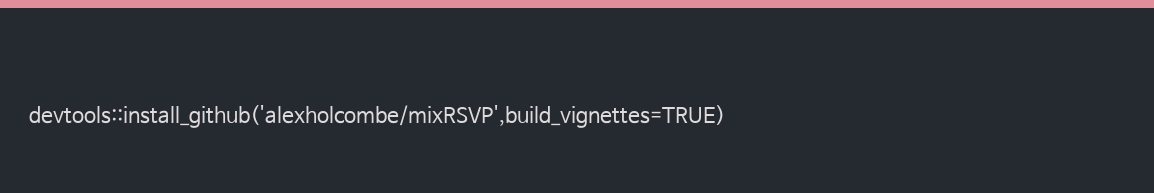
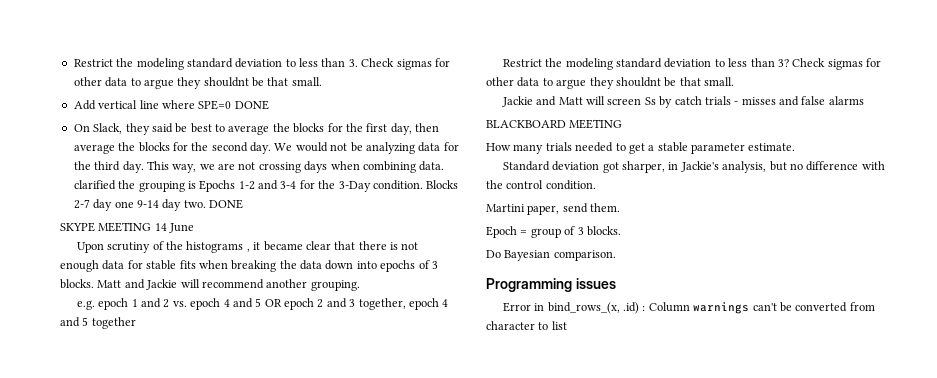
- devtools::install_github('alexholcombe/mixRSVP',build_vignettes=TRUE)
+ Restrict the modeling standard deviation to less than 3. Check sigmas for other data to argue they shouldnt be that small.
+ Add vertical line where SPE=0 DONE
+ On Slack, they said be best to average the blocks for the first day, then average the blocks for the second day. We would not be analyzing data for the third day. This way, we are not crossing days when combining data. clarified the grouping is Epochs 1-2 and 3-4 for the 3-Day condition. Blocks 2-7 day one 9-14 day two. DONE
+ SKYPE MEETING 14 June
+ Upon scrutiny of the histograms , it became clear that there is not enough data for stable fits when breaking the data down into epochs of 3 blocks. Matt and Jackie will recommend another grouping.
+ e.g. epoch 1 and 2 vs. epoch 4 and 5 OR epoch 2 and 3 together, epoch 4 and 5 together
+ Restrict the modeling standard deviation to less than 3? Check sigmas for other data to argue they shouldnt be that small.
+ Jackie and Matt will screen Ss by catch trials - misses and false alarms
+ BLACKBOARD MEETING
+ How many trials needed to get a stable parameter estimate.
+ Standard deviation got sharper, in Jackie's analysis, but no difference with the control condition.
+ Martini paper, send them.
+ Epoch = group of 3 blocks.
+ Do Bayesian comparison.
+ Programming issues
+ Error in bind_rows_(x, .id) : Column warnings can't be converted from character to list

